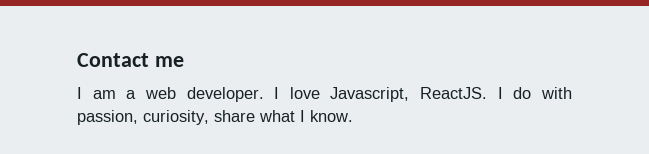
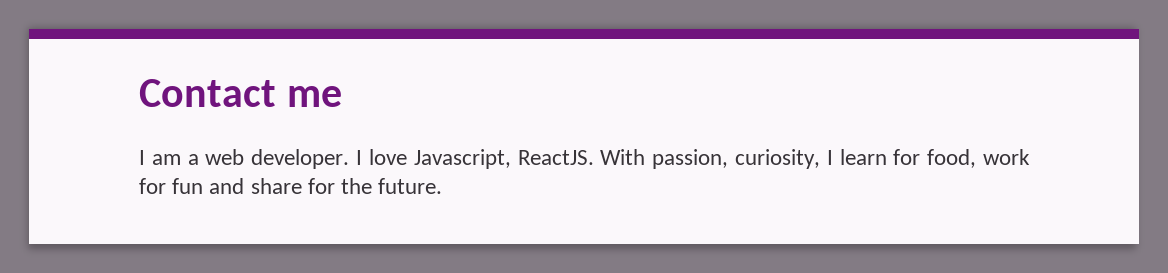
- I do with passion, curiosity, share what I know.
+ With passion, curiosity, I learn for food, work for fun and share for the future.

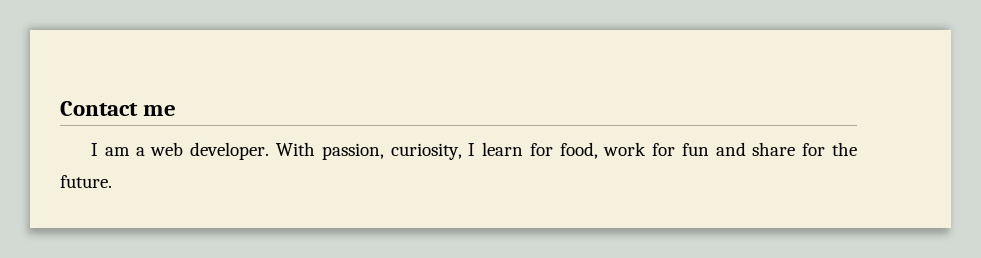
- I love Javascript, ReactJS.

